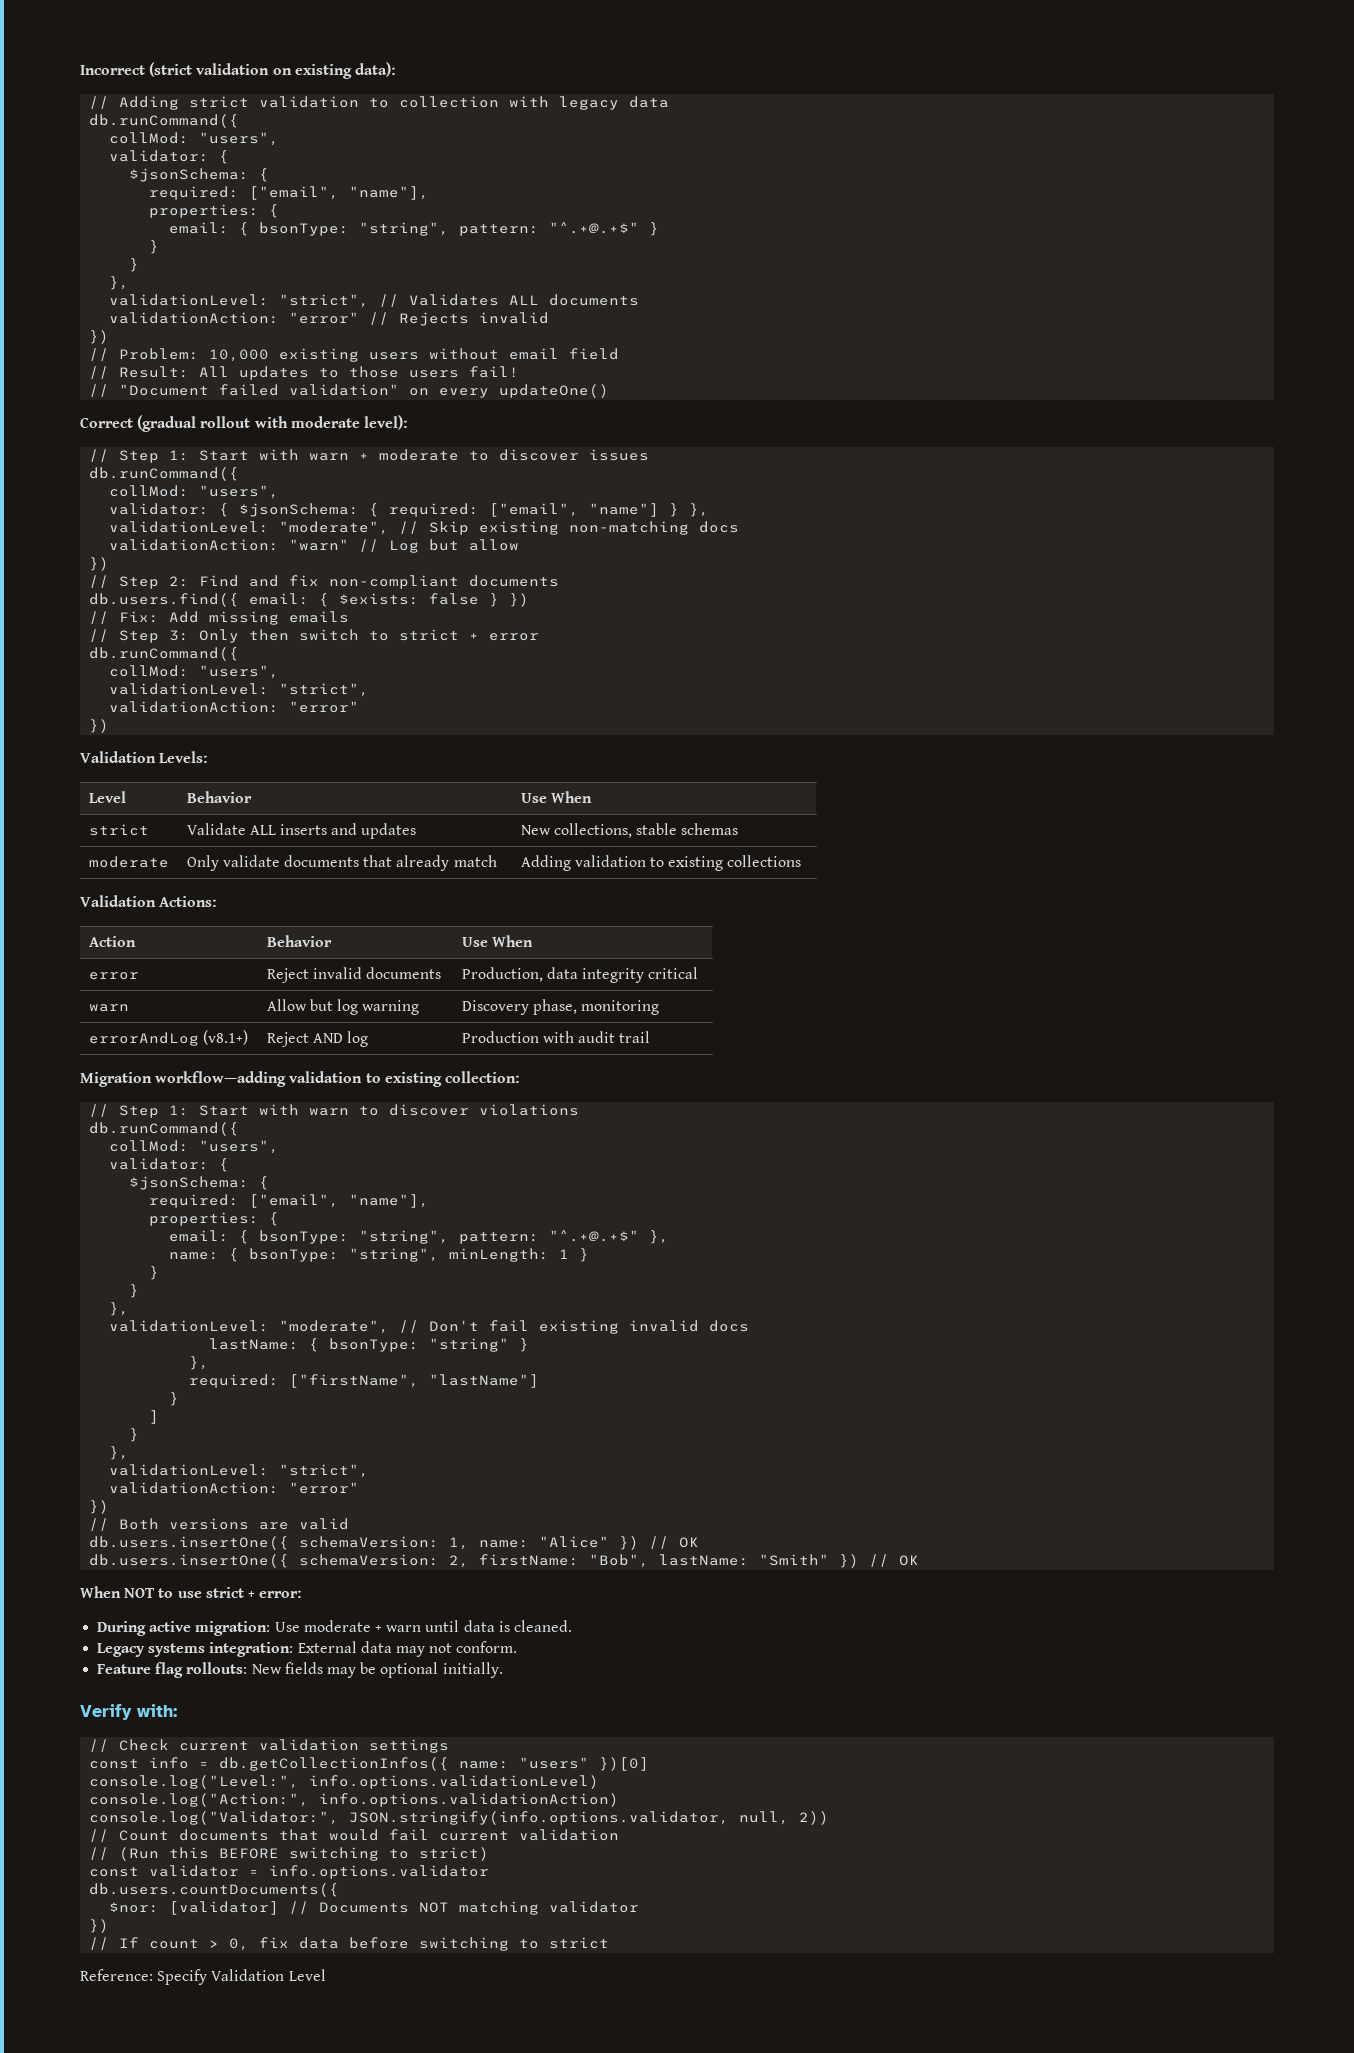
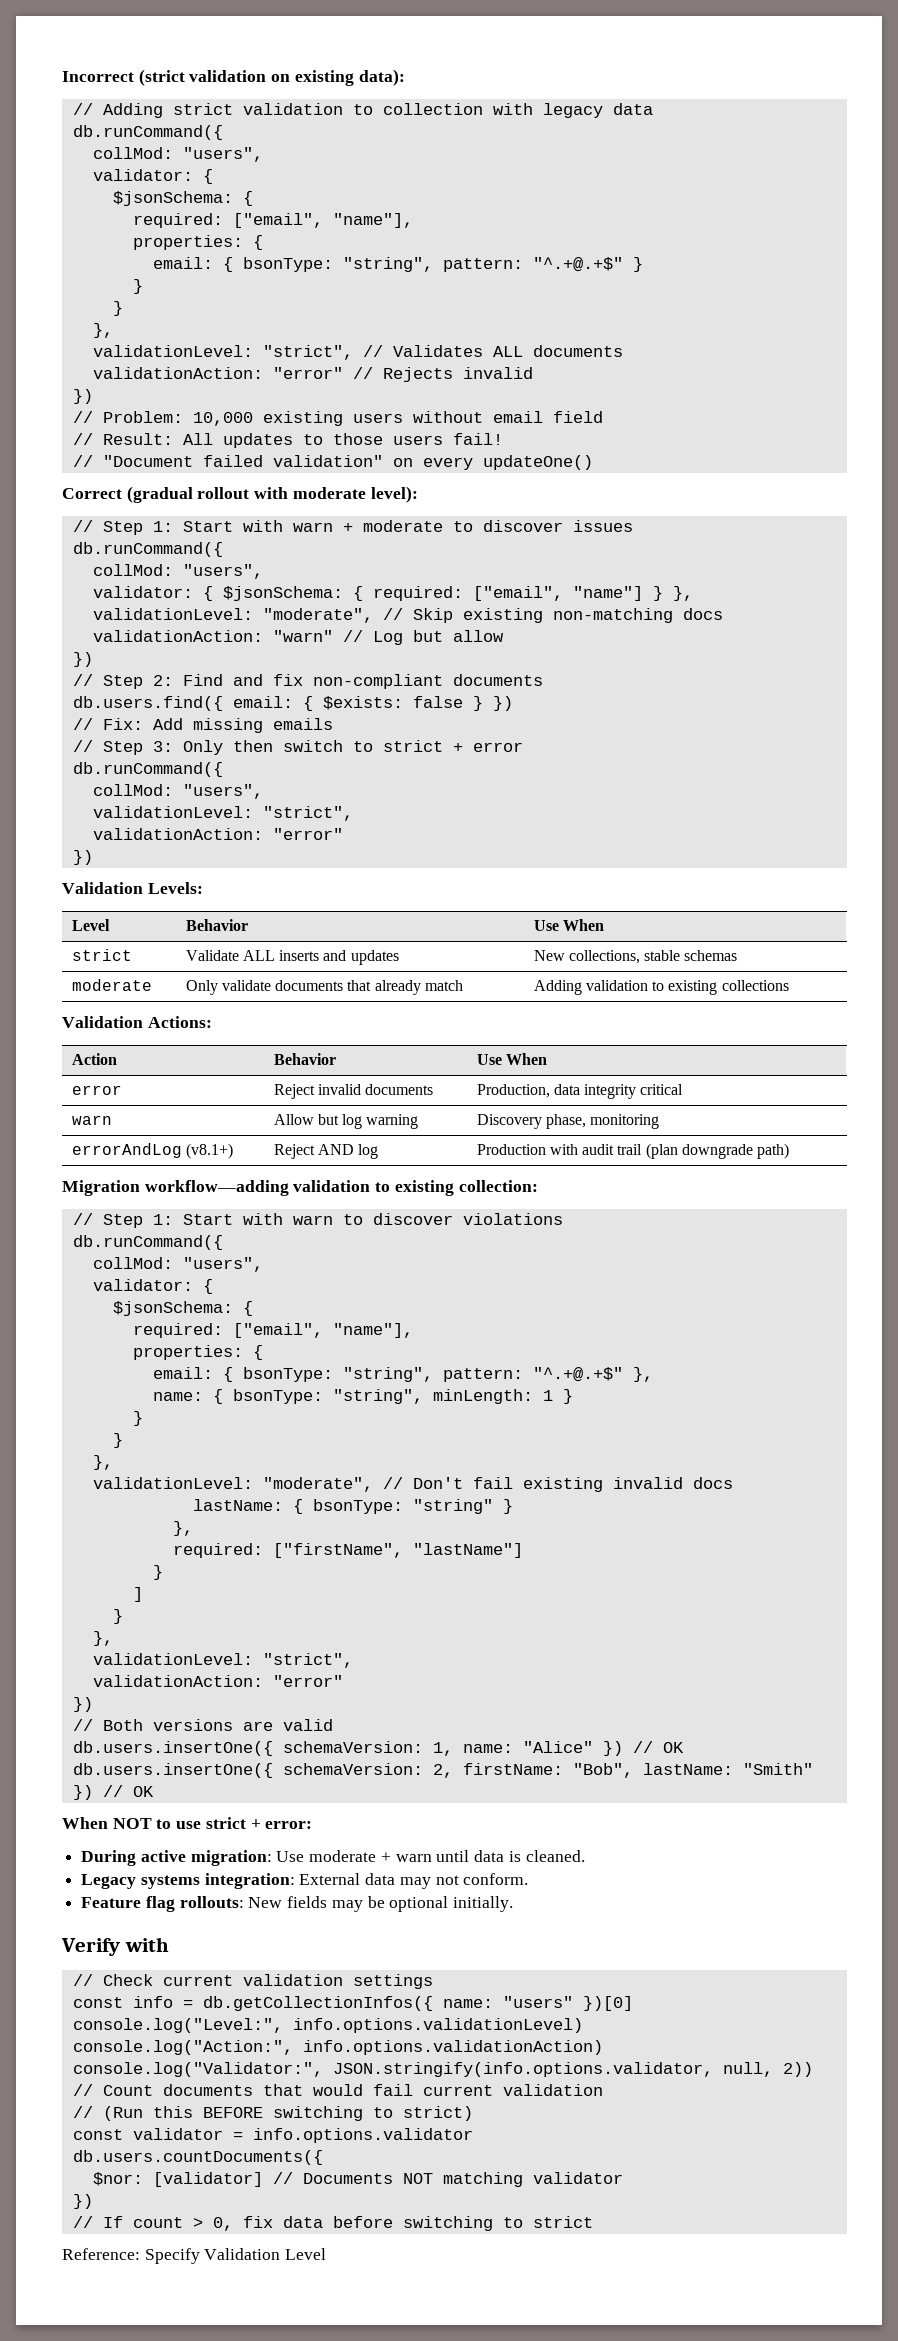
- errorAndLog (v8.1+) | Reject AND log | Production with audit trail
+ errorAndLog (v8.1+) | Reject AND log | Production with audit trail (plan downgrade path)
- Verify with:
+ Verify with

